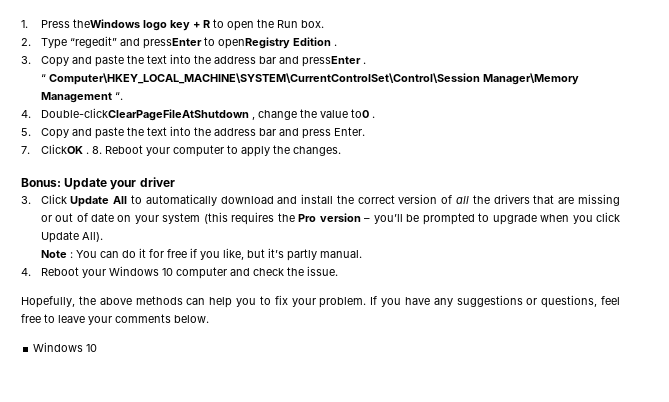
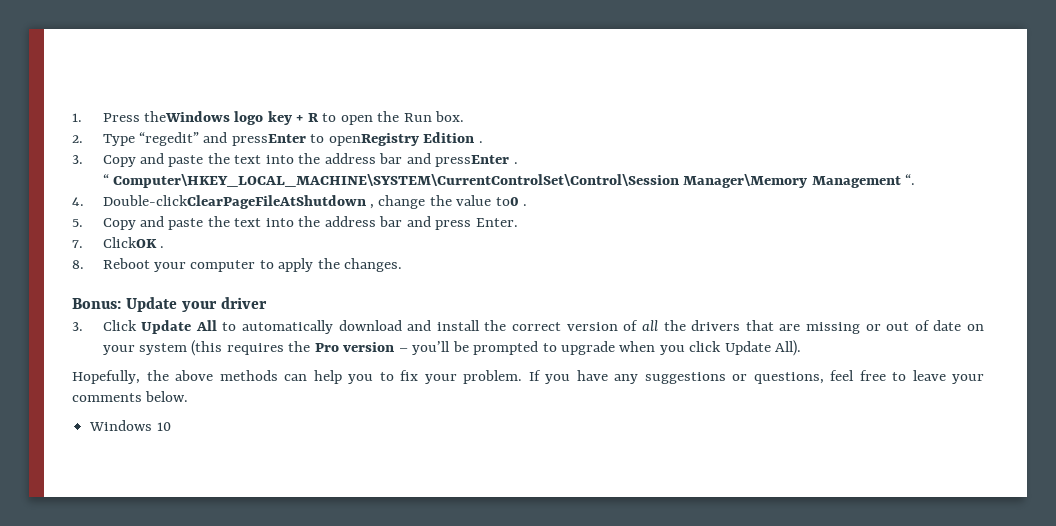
- 7. ClickOK . 8. Reboot your computer to apply the changes.
+ 7. ClickOK .
+ 8. Reboot your computer to apply the changes.
- Note : You can do it for free if you like, but it’s partly manual.
- 4. Reboot your Windows 10 computer and check the issue.

